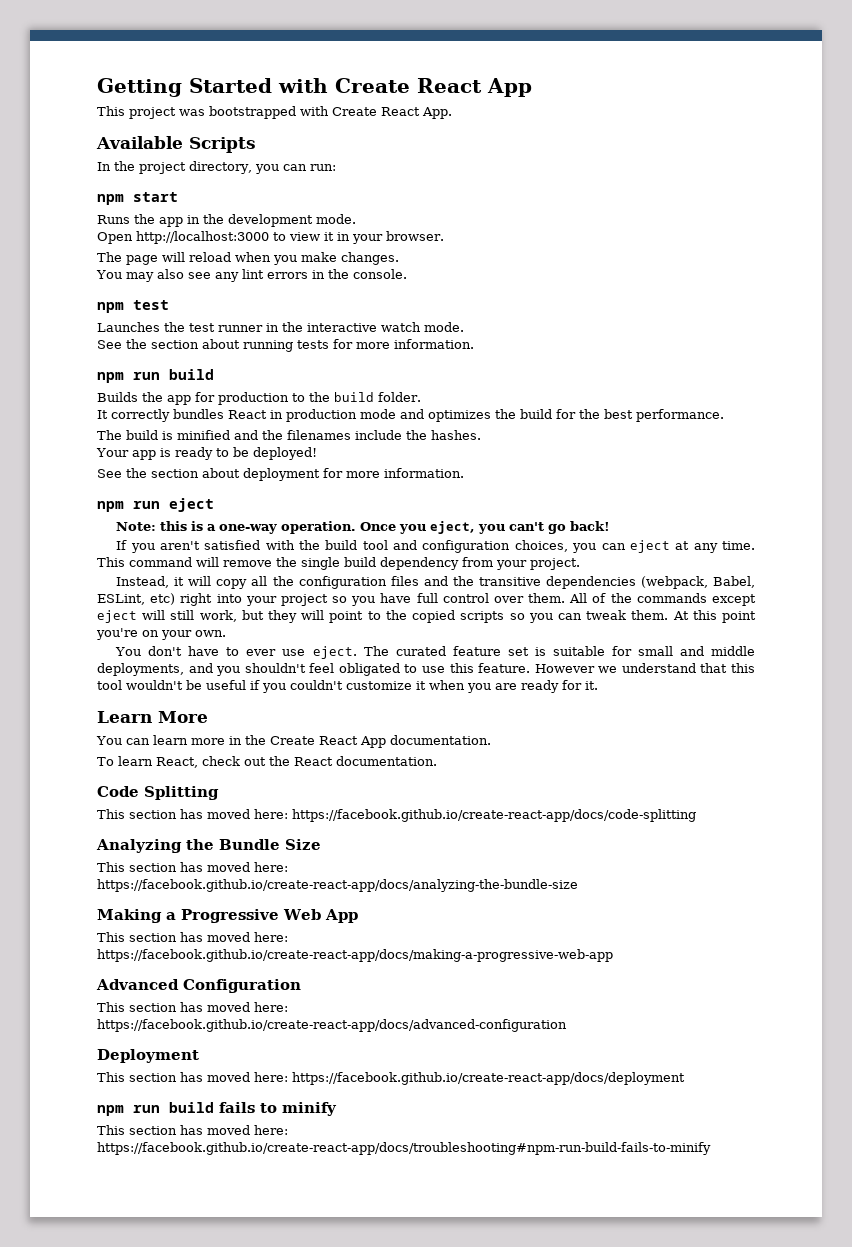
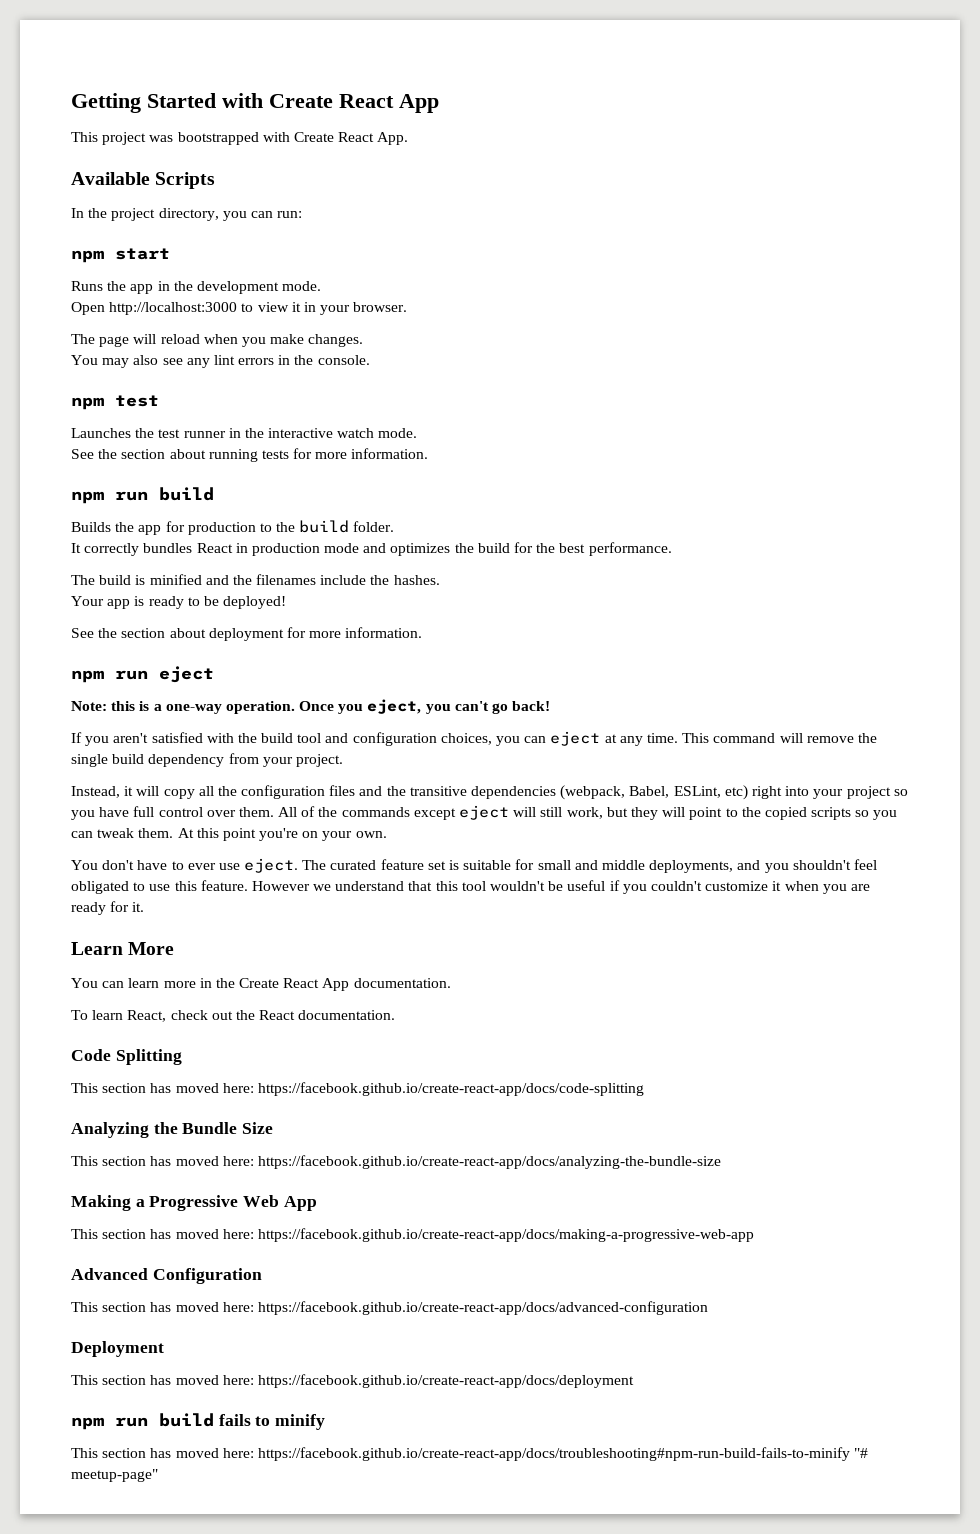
- This section has moved here: https://facebook.github.io/create-react-app/docs/troubleshooting#npm-run-build-fails-to-minify
+ This section has moved here: https://facebook.github.io/create-react-app/docs/troubleshooting#npm-run-build-fails-to-minify "# meetup-page"

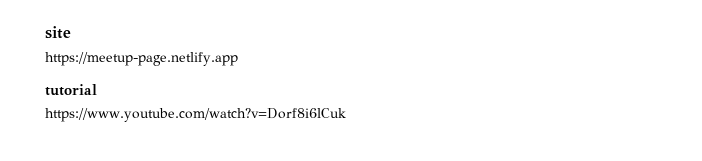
- Getting Started with Create React App
- This project was bootstrapped with Create React App.
- Available Scripts
- In the project directory, you can run:
- npm start
- Runs the app in the development mode.
- Open http://localhost:3000 to view it in your browser.
- The page will reload when you make changes.
- You may also see any lint errors in the console.
- npm test
- Launches the test runner in the interactive watch mode.
- See the section about running tests for more information.
- npm run build
- Builds the app for production to the build folder.
- It correctly bundles React in production mode and optimizes the build for the best performance.
- The build is minified and the filenames include the hashes.
- Your app is ready to be deployed!
- See the section about deployment for more information.
- npm run eject
- Note: this is a one-way operation. Once you eject, you can't go back!
- If you aren't satisfied with the build tool and configuration choices, you can eject at any time. This command will remove the single build dependency from your project.
- Instead, it will copy all the configuration files and the transitive dependencies (webpack, Babel, ESLint, etc) right into your project so you have full control over them. All of the commands except eject will still work, but they will point to the copied scripts so you can tweak them. At this point you're on your own.
- You don't have to ever use eject. The curated feature set is suitable for small and middle deployments, and you shouldn't feel obligated to use this feature. However we understand that this tool wouldn't be useful if you couldn't customize it when you are ready for it.
- Learn More
- You can learn more in the Create React App documentation.
- To learn React, check out the React documentation.
- Code Splitting
- This section has moved here: https://facebook.github.io/create-react-app/docs/code-splitting
- Analyzing the Bundle Size
- This section has moved here: https://facebook.github.io/create-react-app/docs/analyzing-the-bundle-size
- Making a Progressive Web App
- This section has moved here: https://facebook.github.io/create-react-app/docs/making-a-progressive-web-app
- Advanced Configuration
- This section has moved here: https://facebook.github.io/create-react-app/docs/advanced-configuration
- Deployment
- This section has moved here: https://facebook.github.io/create-react-app/docs/deployment
- npm run build fails to minify
- This section has moved here: https://facebook.github.io/create-react-app/docs/troubleshooting#npm-run-build-fails-to-minify "# meetup-page"
+ site
+ https://meetup-page.netlify.app
+ tutorial
+ https://www.youtube.com/watch?v=Dorf8i6lCuk

